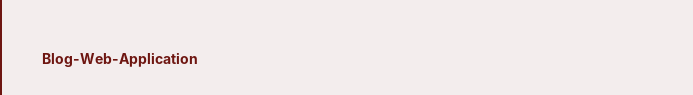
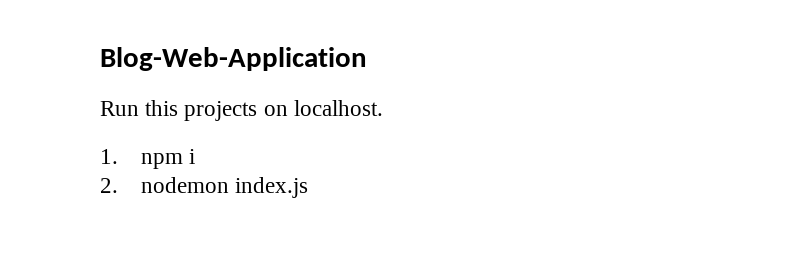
+ Run this projects on localhost.
+ 1. npm i
+ 2. nodemon index.js

